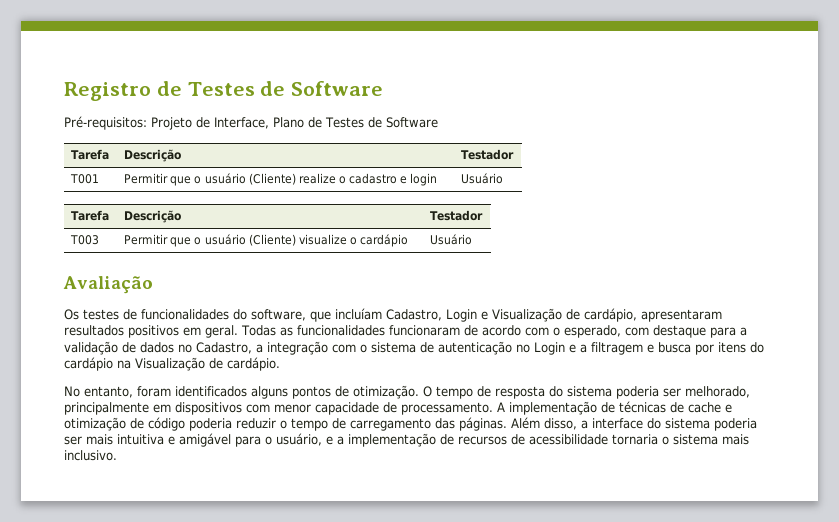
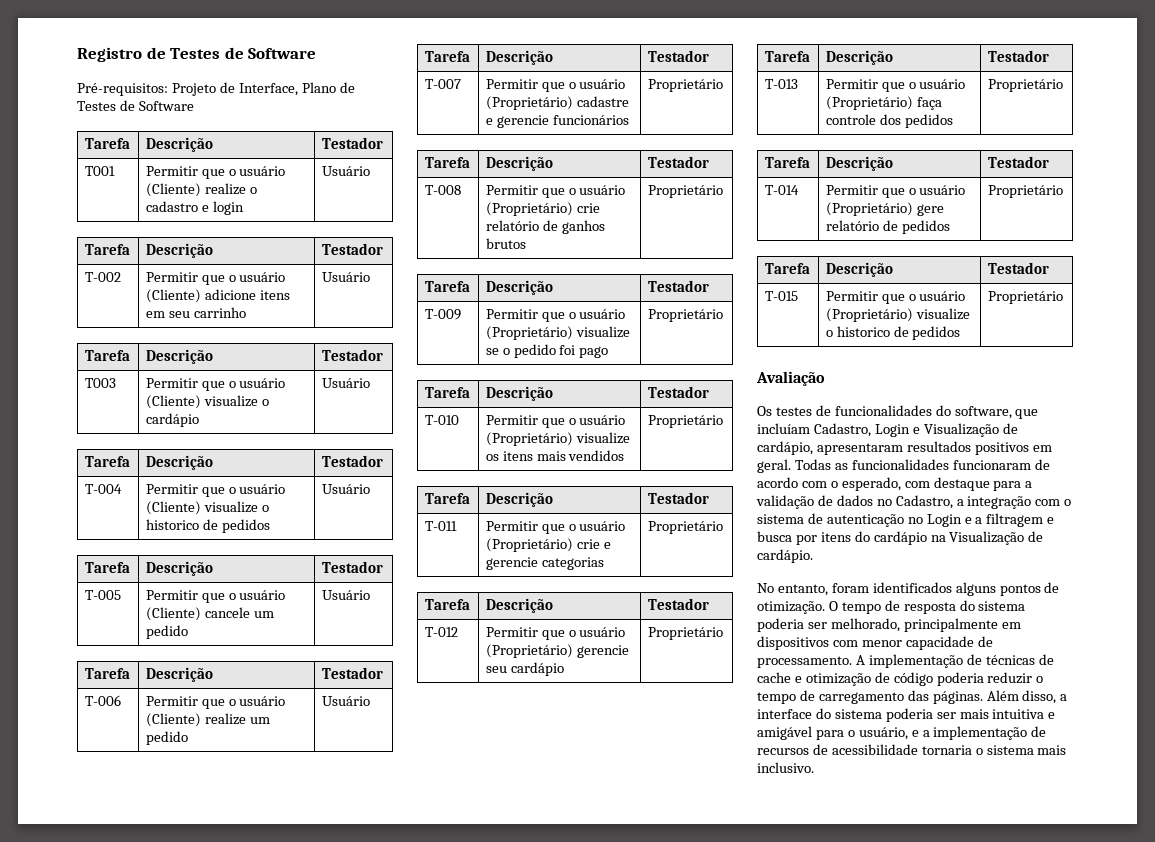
+ T-002 | Permitir que o usuário (Cliente) adicione itens em seu carrinho | Usuário
+ Tarefa | Descrição | Testador
  T003 | Permitir que o usuário (Cliente) visualize o cardápio | Usuário
+ Tarefa | Descrição | Testador
+ T-004 | Permitir que o usuário (Cliente) visualize o historico de pedidos | Usuário
+ Tarefa | Descrição | Testador
+ T-005 | Permitir que o usuário (Cliente) cancele um pedido | Usuário
+ Tarefa | Descrição | Testador
+ T-006 | Permitir que o usuário (Cliente) realize um pedido | Usuário
+ Tarefa | Descrição | Testador
+ T-007 | Permitir que o usuário (Proprietário) cadastre e gerencie funcionários | Proprietário
+ Tarefa | Descrição | Testador
+ T-008 | Permitir que o usuário (Proprietário) crie relatório de ganhos brutos | Proprietário
+ Tarefa | Descrição | Testador
+ T-009 | Permitir que o usuário (Proprietário) visualize se o pedido foi pago | Proprietário
+ Tarefa | Descrição | Testador
+ T-010 | Permitir que o usuário (Proprietário) visualize os itens mais vendidos | Proprietário
+ Tarefa | Descrição | Testador
+ T-011 | Permitir que o usuário (Proprietário) crie e gerencie categorias | Proprietário
+ Tarefa | Descrição | Testador
+ T-012 | Permitir que o usuário (Proprietário) gerencie seu cardápio | Proprietário
+ Tarefa | Descrição | Testador
+ T-013 | Permitir que o usuário (Proprietário) faça controle dos pedidos | Proprietário
+ Tarefa | Descrição | Testador
+ T-014 | Permitir que o usuário (Proprietário) gere relatório de pedidos | Proprietário
+ Tarefa | Descrição | Testador
+ T-015 | Permitir que o usuário (Proprietário) visualize o historico de pedidos | Proprietário

